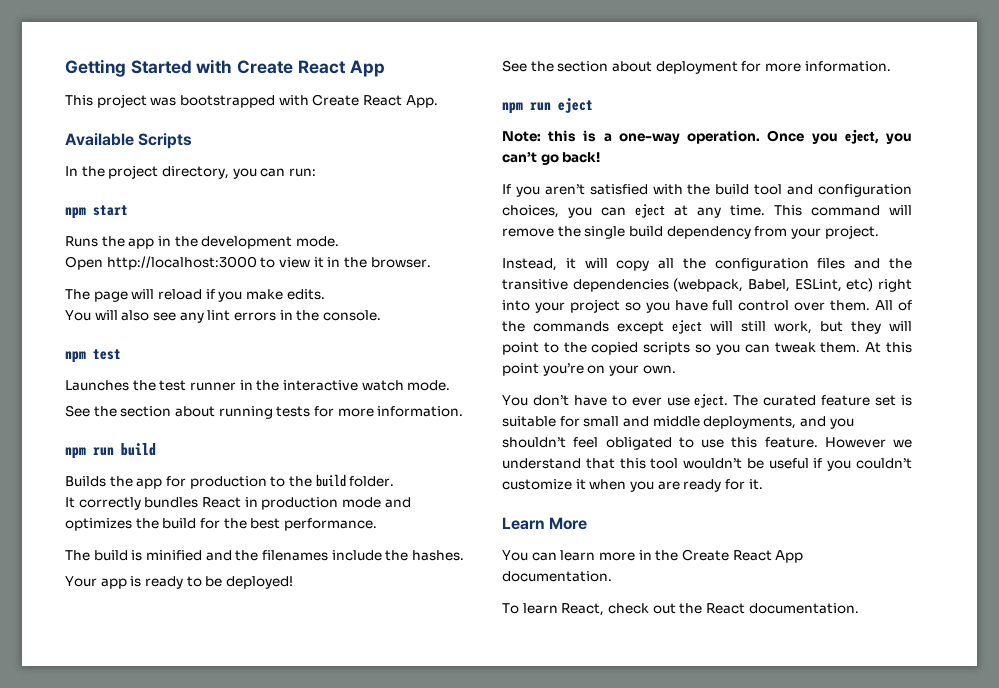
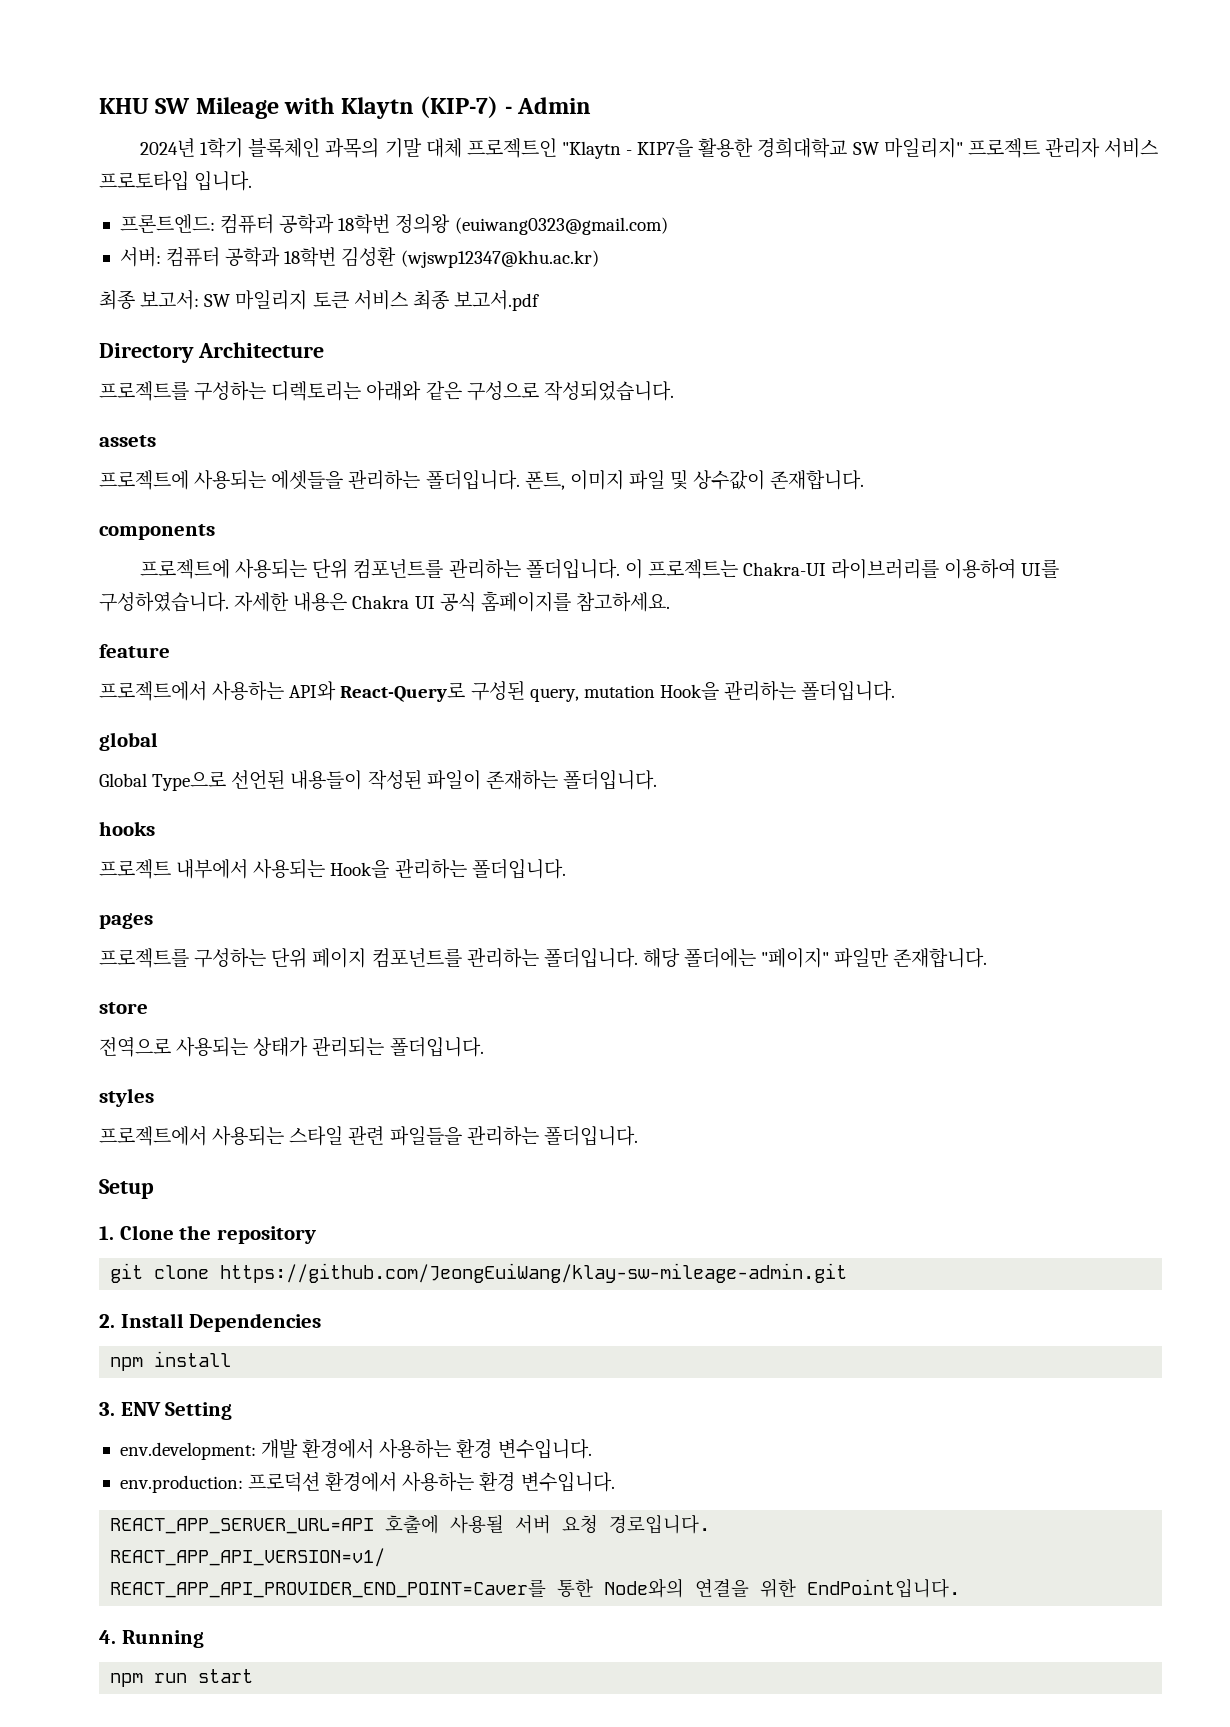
- Getting Started with Create React App
- This project was bootstrapped with Create React App.
- Available Scripts
- In the project directory, you can run:
- npm start
- Runs the app in the development mode.
- Open http://localhost:3000 to view it in the browser.
- The page will reload if you make edits.
- You will also see any lint errors in the console.
- npm test
- Launches the test runner in the interactive watch mode.
- See the section about running tests for more information.
- npm run build
- Builds the app for production to the build folder.
- It correctly bundles React in production mode and optimizes the build for the best performance.
- The build is minified and the filenames include the hashes.
- Your app is ready to be deployed!
- See the section about deployment for more information.
- npm run eject
- Note: this is a one-way operation. Once you eject, you can’t go back!
- If you aren’t satisfied with the build tool and configuration choices, you can eject at any time. This command will remove the single build dependency from your project.
- Instead, it will copy all the configuration files and the transitive dependencies (webpack, Babel, ESLint, etc) right into your project so you have full control over them. All of the commands except eject will still work, but they will point to the copied scripts so you can tweak them. At this point you’re on your own.
- You don’t have to ever use eject. The curated feature set is suitable for small and middle deployments, and you shouldn’t feel obligated to use this feature. However we understand that this tool wouldn’t be useful if you couldn’t customize it when you are ready for it.
- Learn More
- You can learn more in the Create React App documentation.
- To learn React, check out the React documentation.
+ KHU SW Mileage with Klaytn (KIP-7) - Admin
+ 2024년 1학기 블록체인 과목의 기말 대체 프로젝트인 "Klaytn - KIP7을 활용한 경희대학교 SW 마일리지" 프로젝트 관리자 서비스 프로토타입 입니다.
+ 프론트엔드: 컴퓨터 공학과 18학번 정의왕 (euiwang0323@gmail.com)
+ 서버: 컴퓨터 공학과 18학번 김성환 (wjswp12347@khu.ac.kr)
+ 최종 보고서: SW 마일리지 토큰 서비스 최종 보고서.pdf
+ Directory Architecture
+ 프로젝트를 구성하는 디렉토리는 아래와 같은 구성으로 작성되었습니다.
+ assets
+ 프로젝트에 사용되는 에셋들을 관리하는 폴더입니다. 폰트, 이미지 파일 및 상수값이 존재합니다.
+ components
+ 프로젝트에 사용되는 단위 컴포넌트를 관리하는 폴더입니다. 이 프로젝트는 Chakra-UI 라이브러리를 이용하여 UI를 구성하였습니다. 자세한 내용은 Chakra UI 공식 홈페이지를 참고하세요.
+ feature
+ 프로젝트에서 사용하는 API와 React-Query로 구성된 query, mutation Hook을 관리하는 폴더입니다.
+ global
+ Global Type으로 선언된 내용들이 작성된 파일이 존재하는 폴더입니다.
+ hooks
+ 프로젝트 내부에서 사용되는 Hook을 관리하는 폴더입니다.
+ pages
+ 프로젝트를 구성하는 단위 페이지 컴포넌트를 관리하는 폴더입니다. 해당 폴더에는 "페이지" 파일만 존재합니다.
+ store
+ 전역으로 사용되는 상태가 관리되는 폴더입니다.
+ styles
+ 프로젝트에서 사용되는 스타일 관련 파일들을 관리하는 폴더입니다.
+ Setup
+ 1. Clone the repository
+ git clone https://github.com/JeongEuiWang/klay-sw-mileage-admin.git
+ 2. Install Dependencies
+ npm install
+ 3. ENV Setting
+ env.development: 개발 환경에서 사용하는 환경 변수입니다.
+ env.production: 프로덕션 환경에서 사용하는 환경 변수입니다.
+ REACT_APP_SERVER_URL=API 호출에 사용될 서버 요청 경로입니다.
+ REACT_APP_API_VERSION=v1/
+ REACT_APP_API_PROVIDER_END_POINT=Caver를 통한 Node와의 연결을 위한 EndPoint입니다.
+ 4. Running
+ npm run start

